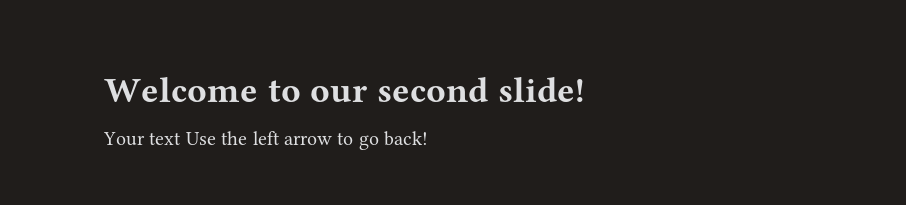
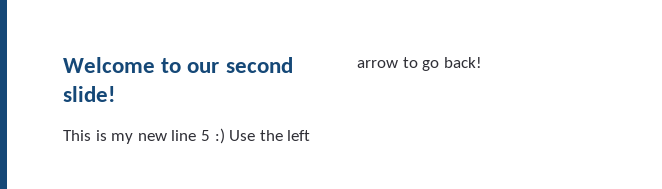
- Your text Use the left arrow to go back!
+ This is my new line 5 :) Use the left arrow to go back!

